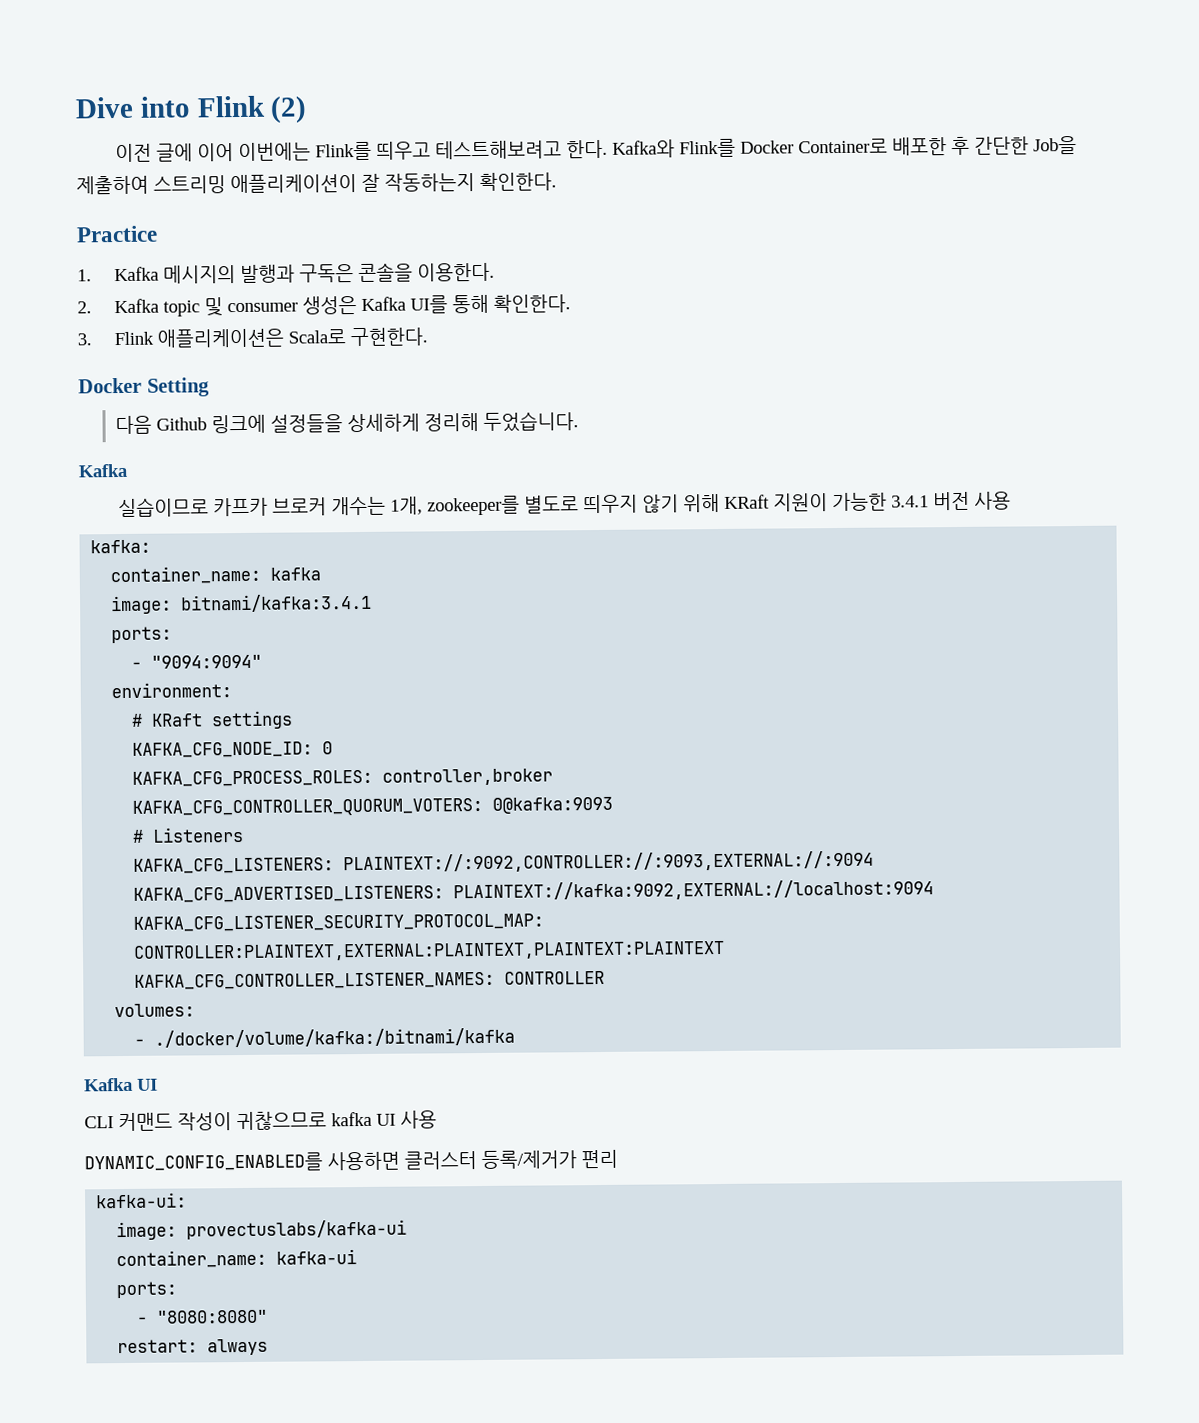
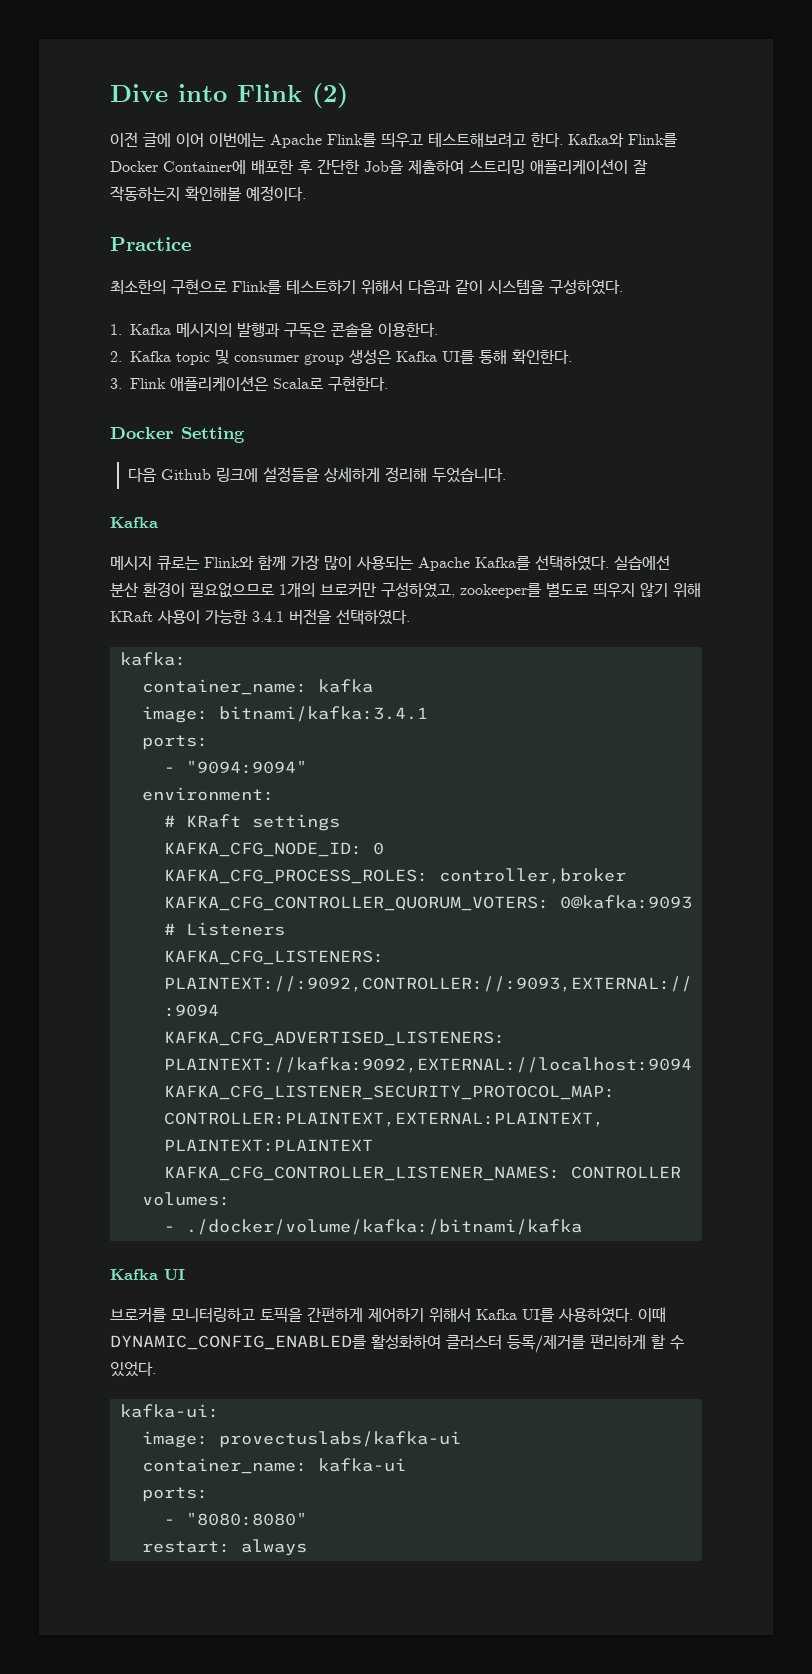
- 이전 글에 이어 이번에는 Flink를 띄우고 테스트해보려고 한다.
+ 이전 글에 이어 이번에는 Apache Flink를 띄우고 테스트해보려고 한다.
- Kafka와 Flink를 Docker Container로 배포한 후 간단한 Job을 제출하여 스트리밍 애플리케이션이 잘 작동하는지 확인한다.
+ Kafka와 Flink를 Docker Container에 배포한 후 간단한 Job을 제출하여 스트리밍 애플리케이션이 잘 작동하는지 확인해볼 예정이다.
+ 최소한의 구현으로 Flink를 테스트하기 위해서 다음과 같이 시스템을 구성하였다.
- 2. Kafka topic 및 consumer 생성은 Kafka UI를 통해 확인한다.
+ 2. Kafka topic 및 consumer group 생성은 Kafka UI를 통해 확인한다.
- 실습이므로 카프카 브로커 개수는 1개, zookeeper를 별도로 띄우지 않기 위해 KRaft 지원이 가능한 3.4.1 버전 사용
+ 메시지 큐로는 Flink와 함께 가장 많이 사용되는 Apache Kafka를 선택하였다. 실습에선 분산 환경이 필요없으므로 1개의 브로커만 구성하였고, zookeeper를 별도로 띄우지 않기 위해 KRaft 사용이 가능한 3.4.1 버전을 선택하였다.
- CLI 커맨드 작성이 귀찮으므로 kafka UI 사용
- DYNAMIC_CONFIG_ENABLED를 사용하면 클러스터 등록/제거가 편리
+ 브로커를 모니터링하고 토픽을 간편하게 제어하기 위해서 Kafka UI를 사용하였다. 이때 DYNAMIC_CONFIG_ENABLED를 활성화하여 클러스터 등록/제거를 편리하게 할 수 있었다.

